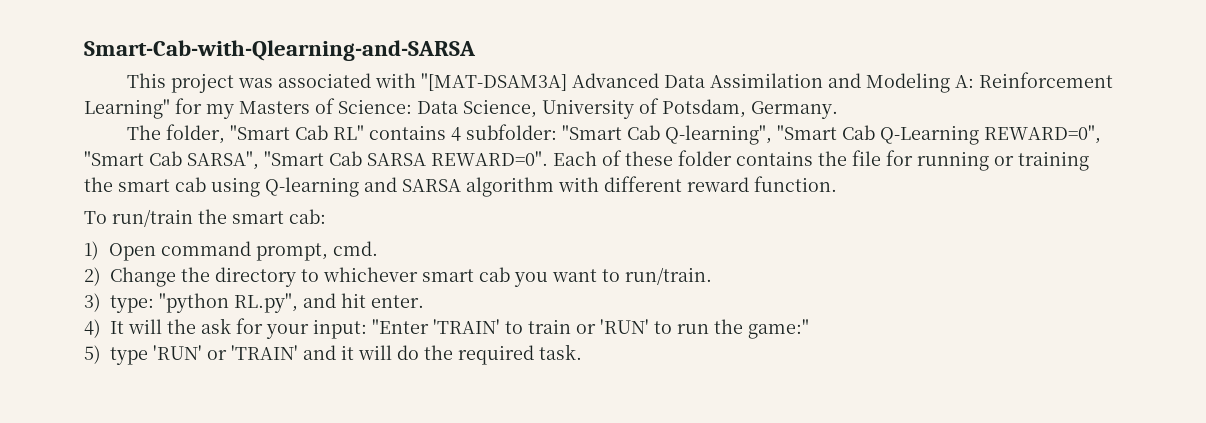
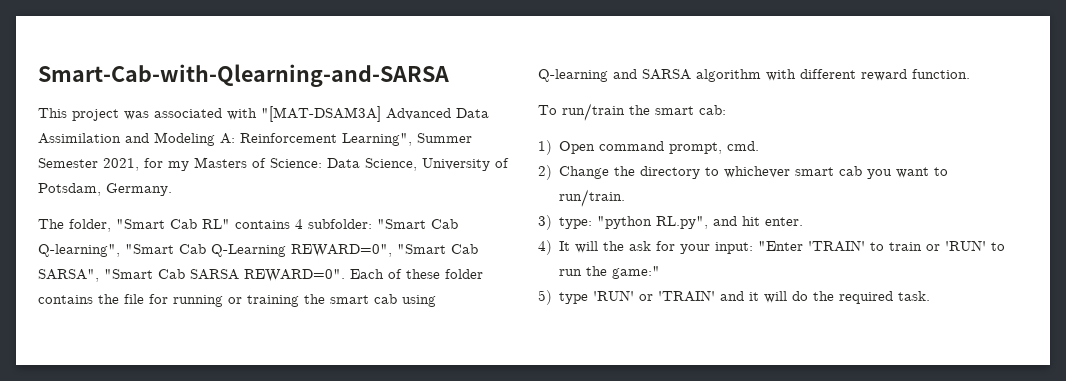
- This project was associated with "[MAT-DSAM3A] Advanced Data Assimilation and Modeling A: Reinforcement Learning" for my Masters of Science: Data Science, University of Potsdam, Germany.
+ This project was associated with "[MAT-DSAM3A] Advanced Data Assimilation and Modeling A: Reinforcement Learning", Summer Semester 2021, for my Masters of Science: Data Science, University of Potsdam, Germany.

